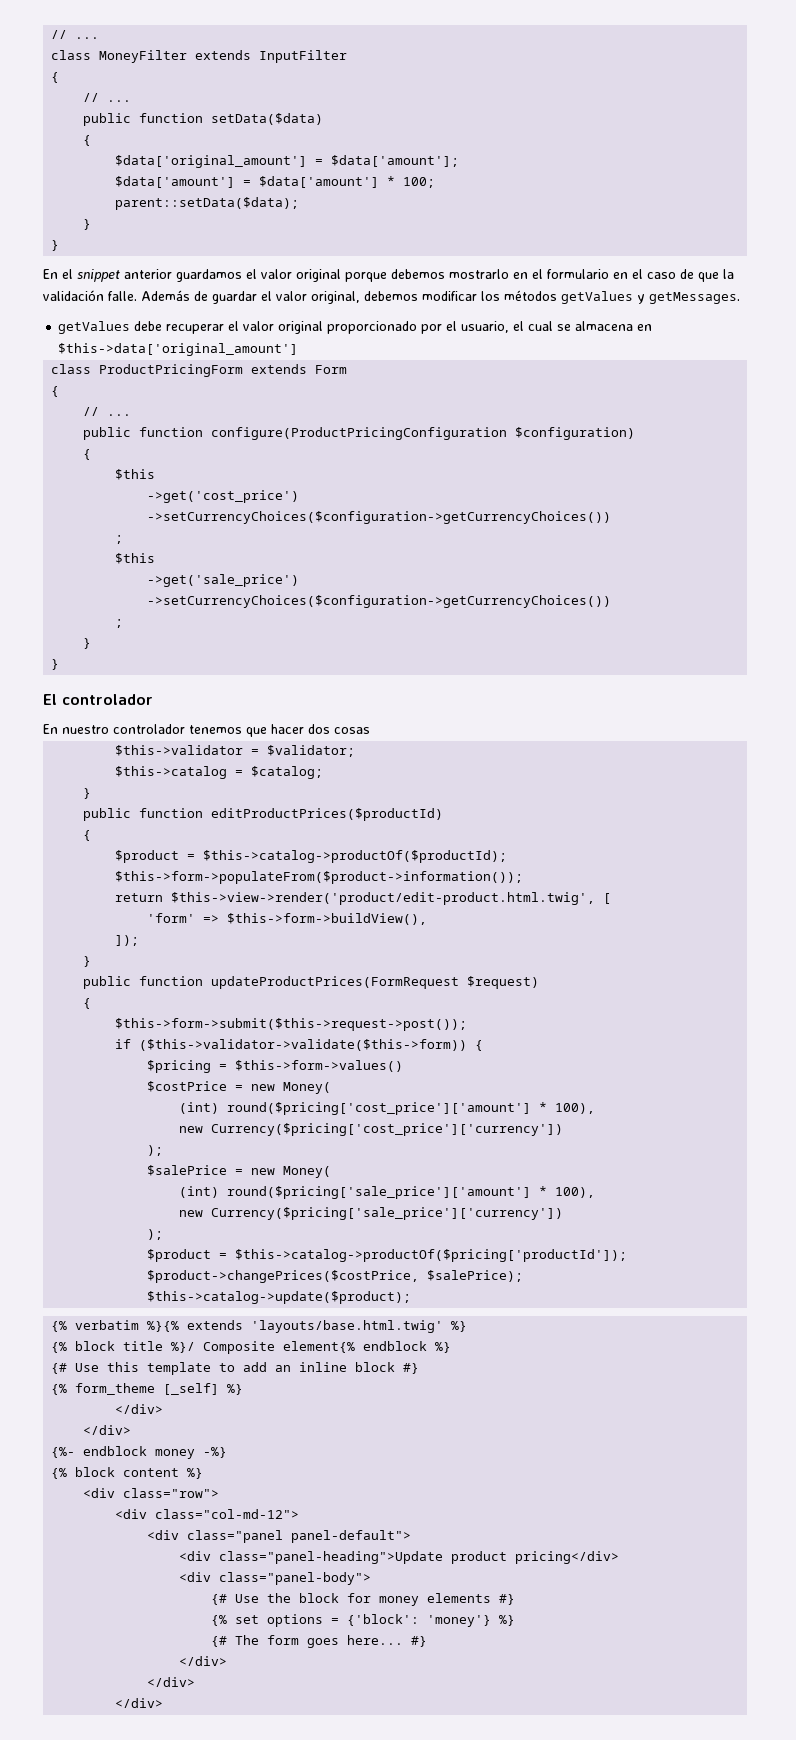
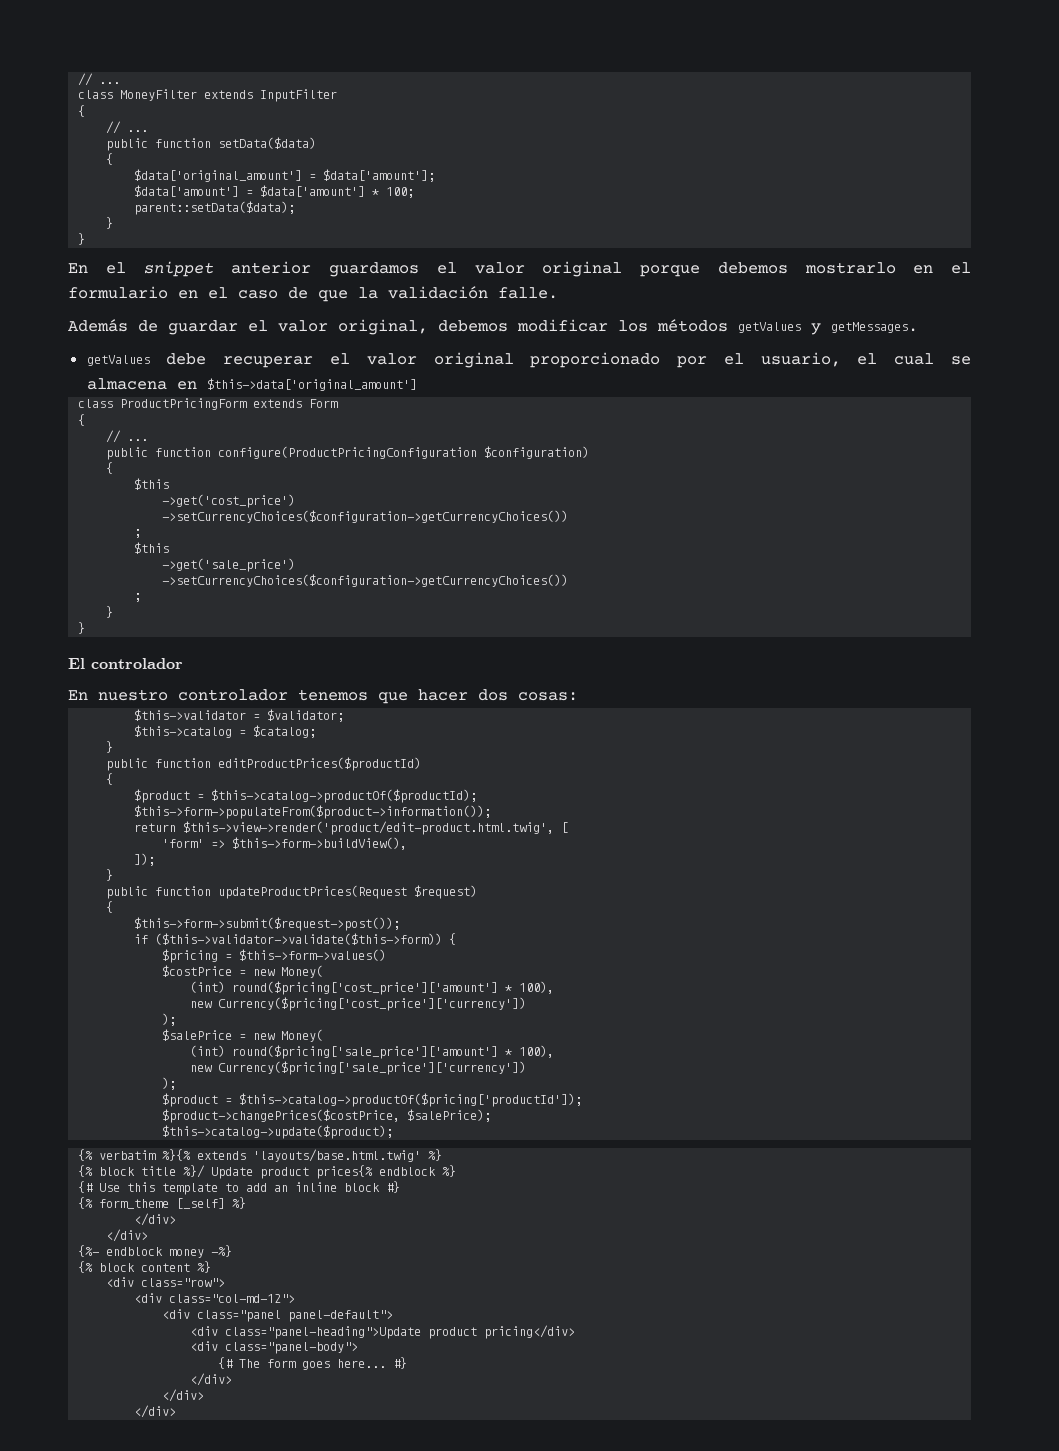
- En el snippet anterior guardamos el valor original porque debemos mostrarlo en el formulario en el caso de que la validación falle. Además de guardar el valor original, debemos modificar los métodos getValues y getMessages.
+ En el snippet anterior guardamos el valor original porque debemos mostrarlo en el formulario en el caso de que la validación falle.
+ Además de guardar el valor original, debemos modificar los métodos getValues y getMessages.
- En nuestro controlador tenemos que hacer dos cosas
+ En nuestro controlador tenemos que hacer dos cosas:
- public function updateProductPrices(FormRequest $request)
+ public function updateProductPrices(Request $request)
- $this->form->submit($this->request->post());
+ $this->form->submit($request->post());
- {% block title %}/ Composite element{% endblock %}
+ {% block title %}/ Update product prices{% endblock %}
- {# Use the block for money elements #}
- {% set options = {'block': 'money'} %}

